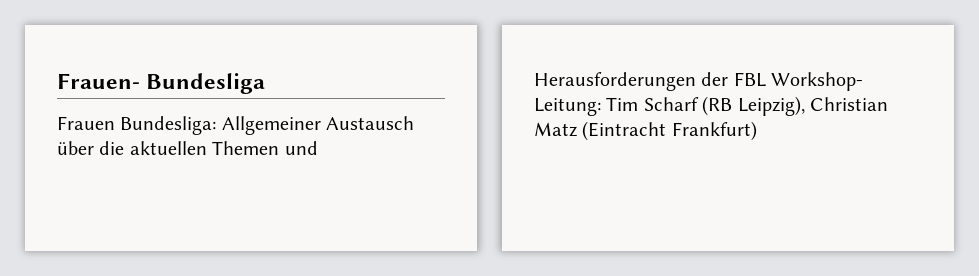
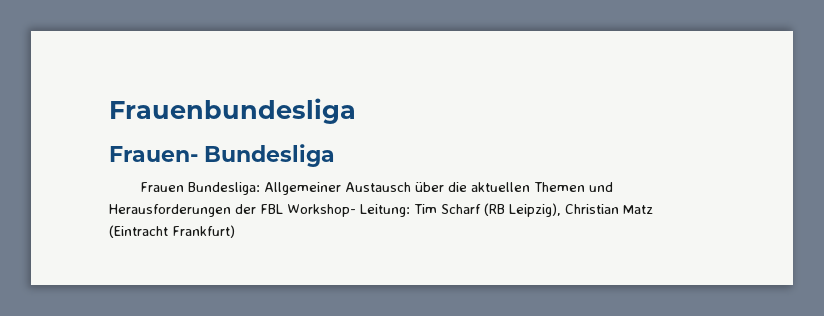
+ Frauenbundesliga

